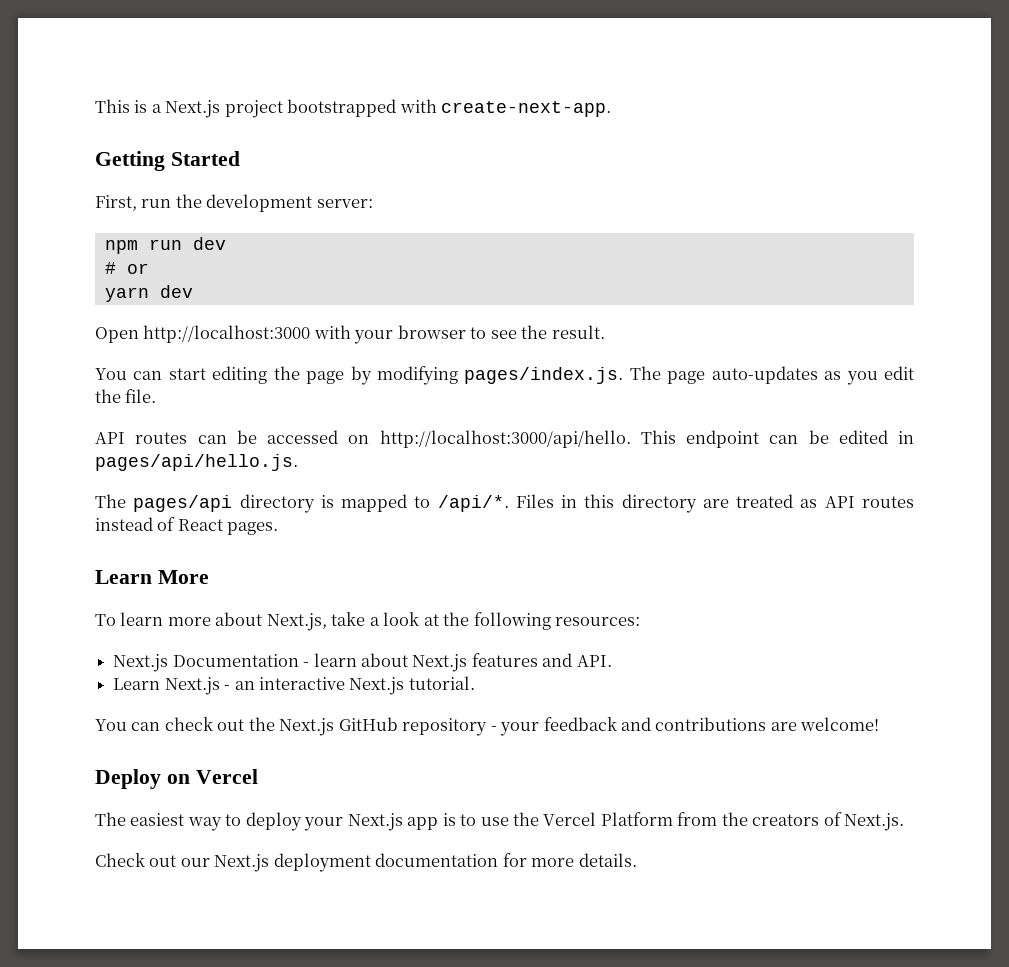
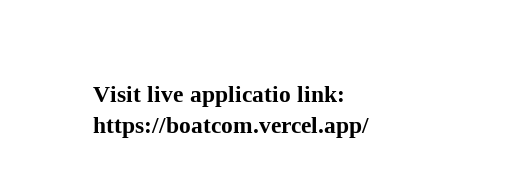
- This is a Next.js project bootstrapped with create-next-app.
- Getting Started
- First, run the development server:
- npm run dev
- # or
- yarn dev
- Open http://localhost:3000 with your browser to see the result.
- You can start editing the page by modifying pages/index.js. The page auto-updates as you edit the file.
- API routes can be accessed on http://localhost:3000/api/hello. This endpoint can be edited in pages/api/hello.js.
- The pages/api directory is mapped to /api/*. Files in this directory are treated as API routes instead of React pages.
- Learn More
- To learn more about Next.js, take a look at the following resources:
- Next.js Documentation - learn about Next.js features and API.
- Learn Next.js - an interactive Next.js tutorial.
- You can check out the Next.js GitHub repository - your feedback and contributions are welcome!
- Deploy on Vercel
- The easiest way to deploy your Next.js app is to use the Vercel Platform from the creators of Next.js.
- Check out our Next.js deployment documentation for more details.
+ Visit live applicatio link: https://boatcom.vercel.app/

